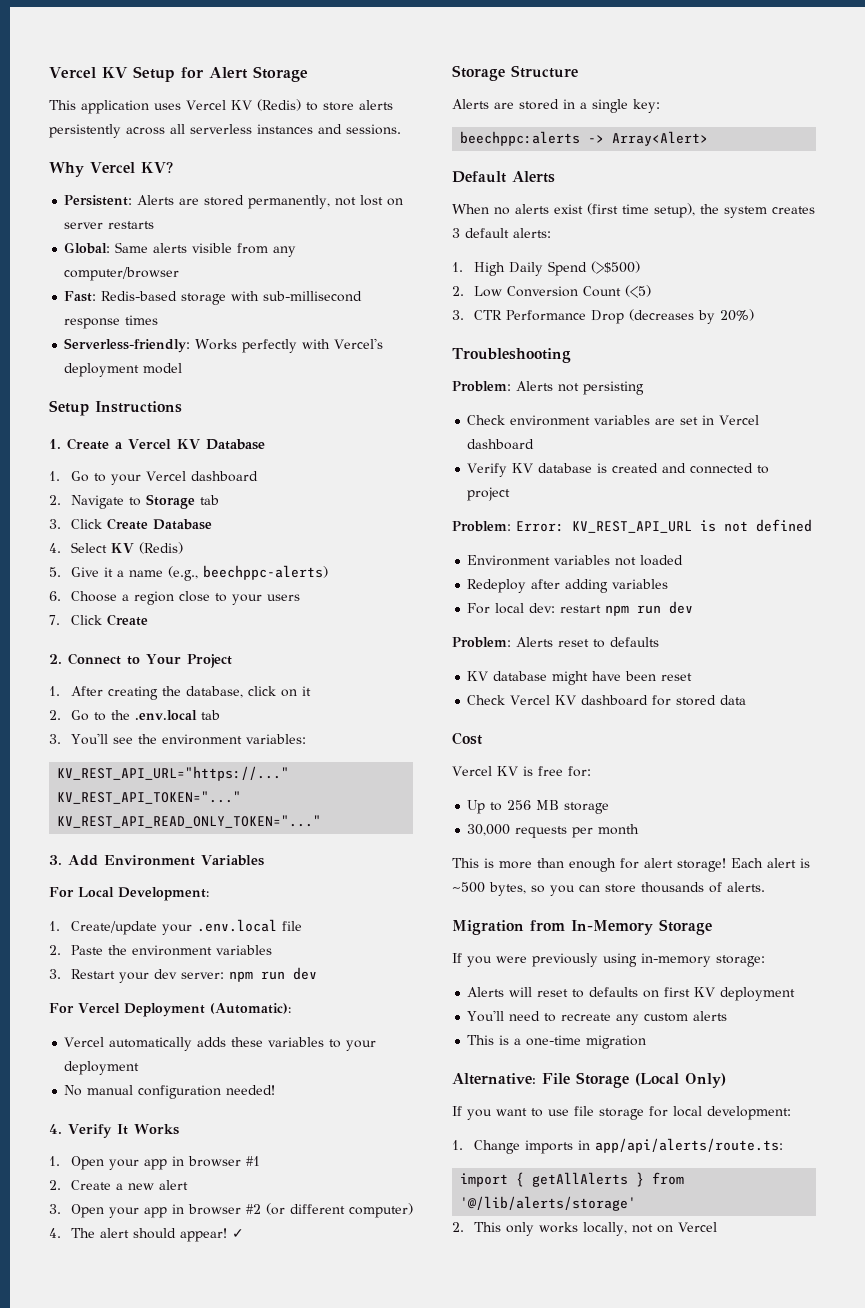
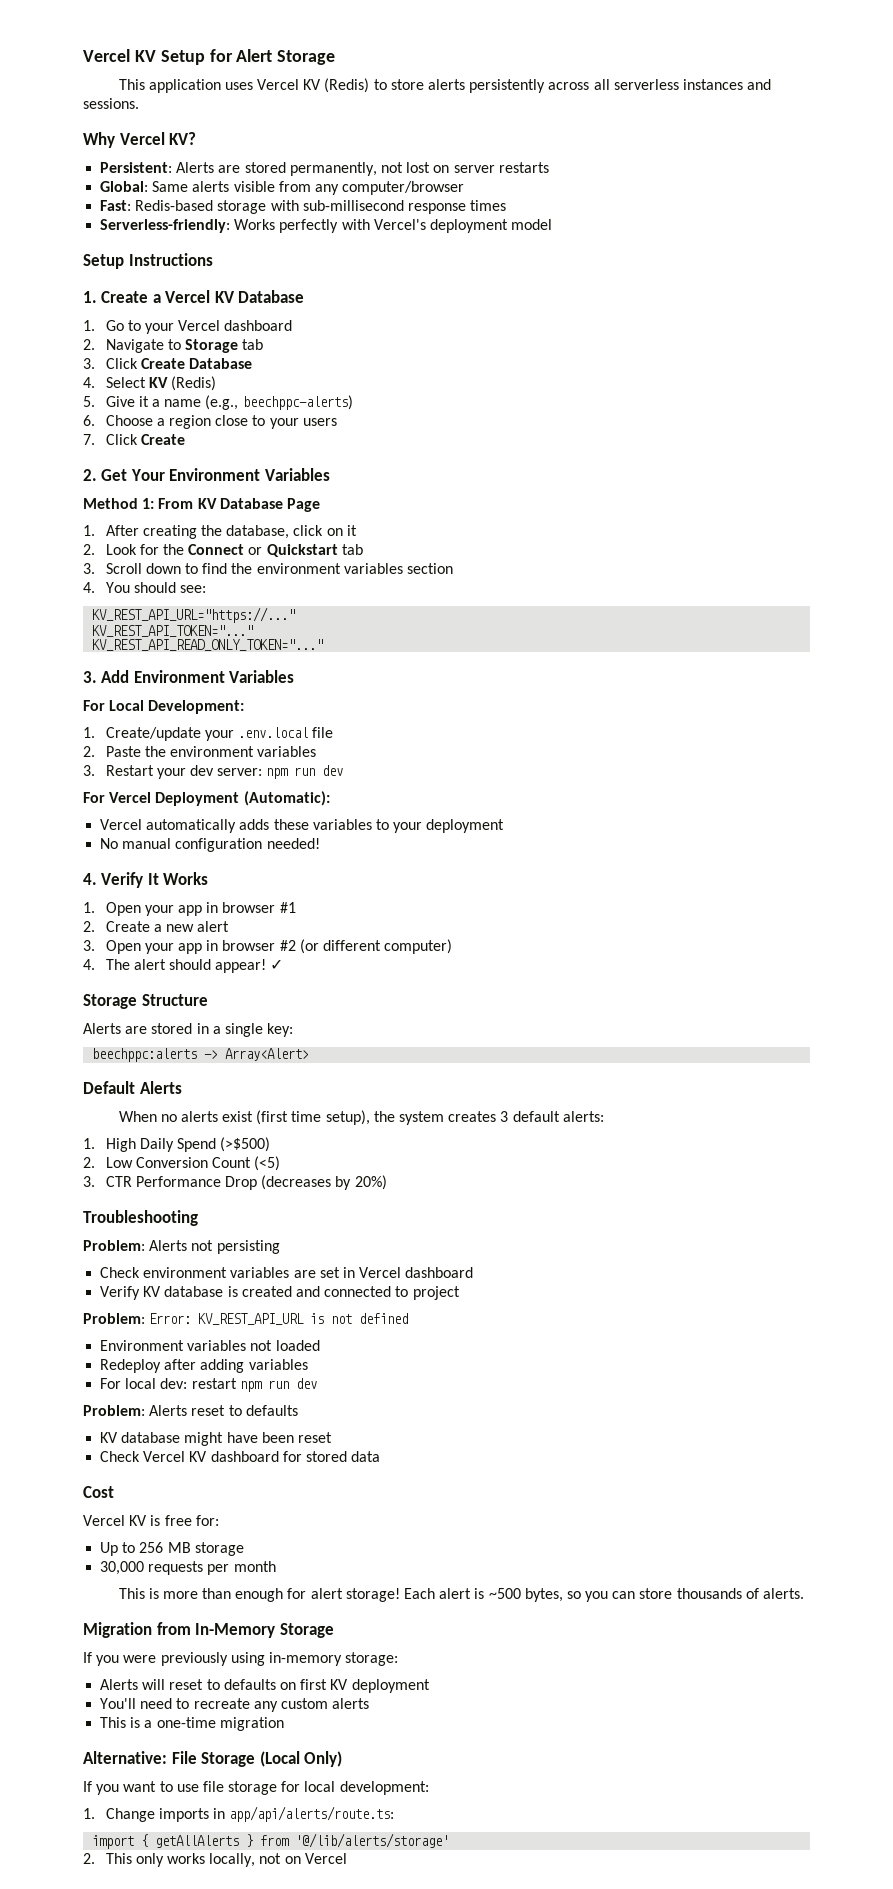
- 2. Connect to Your Project
+ 2. Get Your Environment Variables
+ Method 1: From KV Database Page
- 2. Go to the .env.local tab
- 3. You'll see the environment variables:
+ 2. Look for the Connect or Quickstart tab
+ 3. Scroll down to find the environment variables section
+ 4. You should see:

